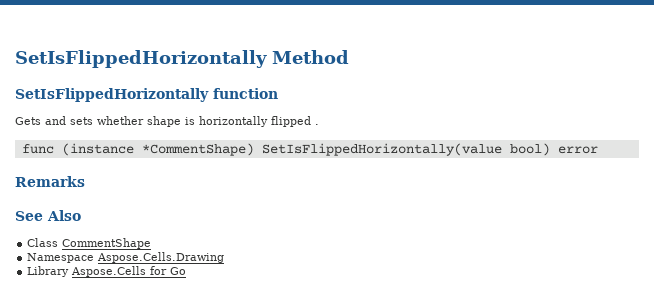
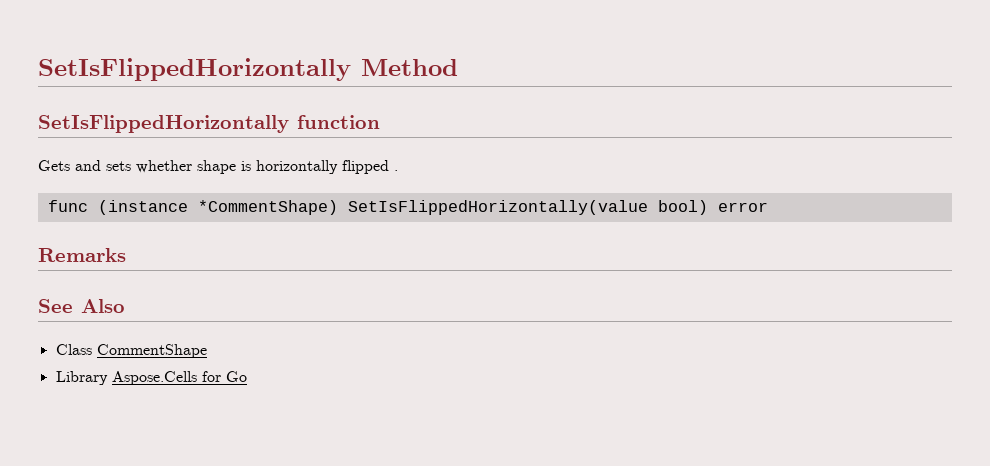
- Namespace Aspose.Cells.Drawing

